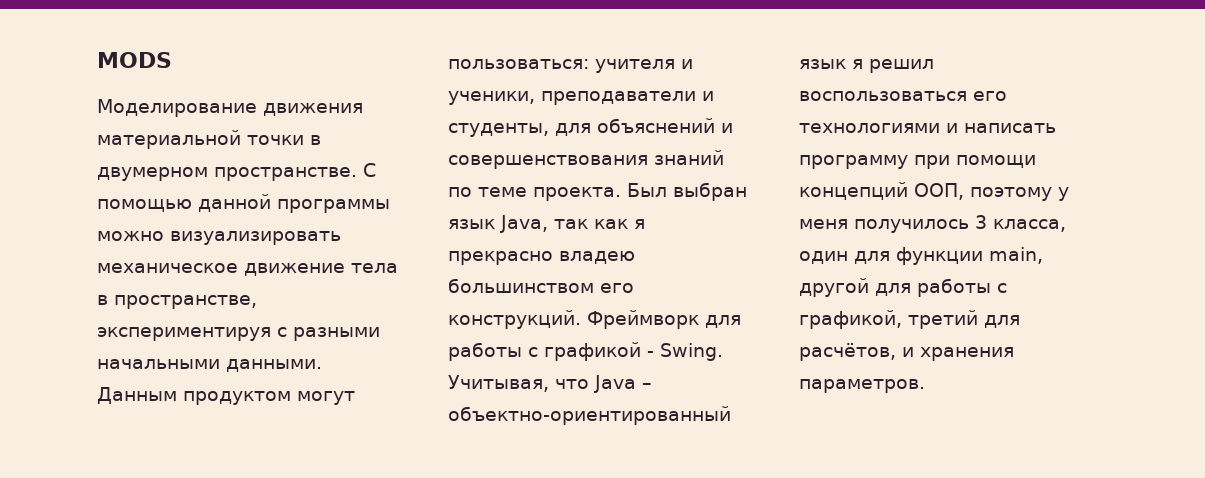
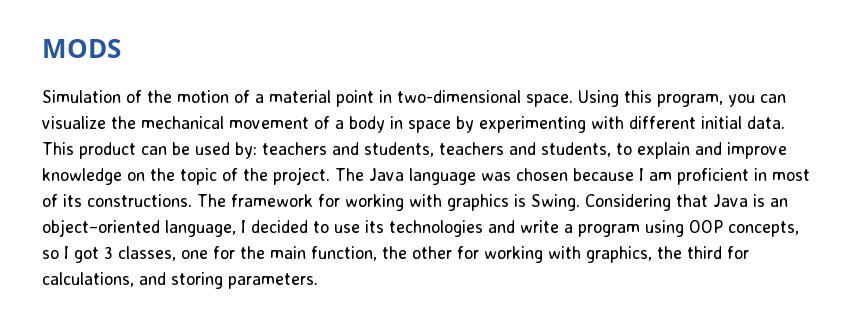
- Моделирование движения материальной точки в двумерном пространстве. С помощью данной программы можно визуализировать механическое движение тела в пространстве, экспериментируя с разными начальными данными. Данным продуктом могут пользоваться: учителя и ученики, преподаватели и студенты, для объяснений и совершенствования знаний по теме проекта. Был выбран язык Java, так как я прекрасно владею большинством его конструкций. Фреймворк для работы с графикой - Swing. Учитывая, что Java – объектно-ориентированный язык я решил воспользоваться его технологиями и написать программу при помощи концепций ООП, поэтому у меня получилось 3 класса, один для функции main, другой для работы с графикой, третий для расчётов, и хранения параметров.
+ Simulation of the motion of a material point in two-dimensional space. Using this program, you can visualize the mechanical movement of a body in space by experimenting with different initial data. This product can be used by: teachers and students, teachers and students, to explain and improve knowledge on the topic of the project. The Java language was chosen because I am proficient in most of its constructions. The framework for working with graphics is Swing. Considering that Java is an object–oriented language, I decided to use its technologies and write a program using OOP concepts, so I got 3 classes, one for the main function, the other for working with graphics, the third for calculations, and storing parameters.

